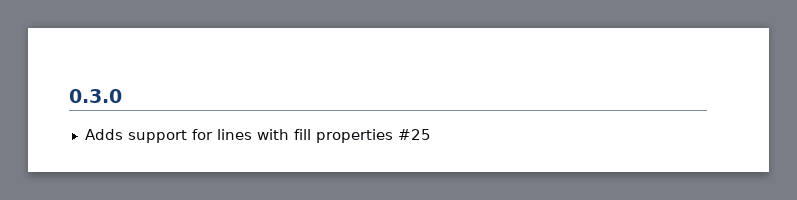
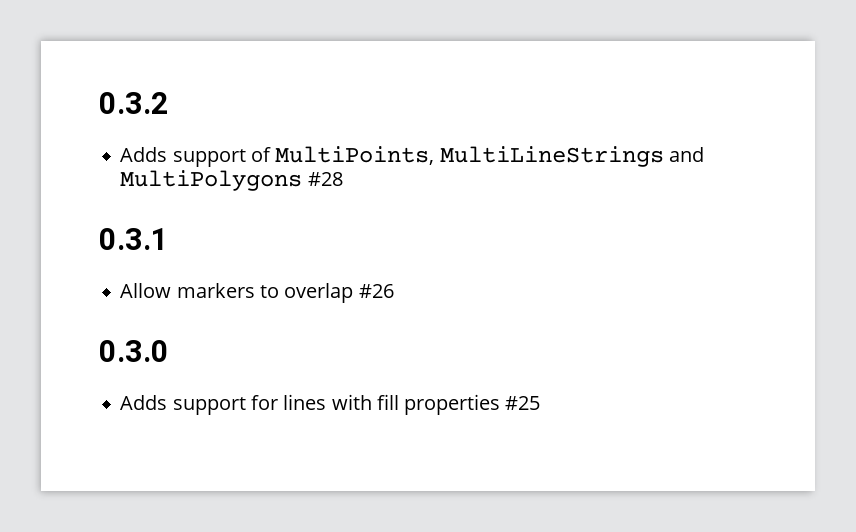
+ 0.3.2
+ Adds support of MultiPoints, MultiLineStrings and MultiPolygons #28
+ 0.3.1
+ Allow markers to overlap #26

